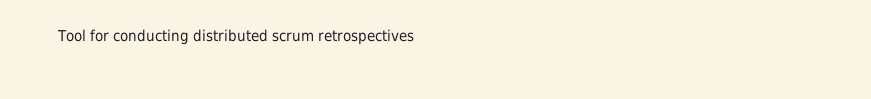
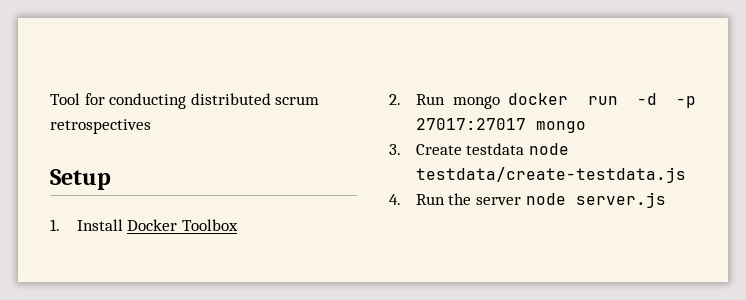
+ Setup
+ 1. Install Docker Toolbox
+ 2. Run mongo docker run -d -p 27017:27017 mongo
+ 3. Create testdata node testdata/create-testdata.js
+ 4. Run the server node server.js

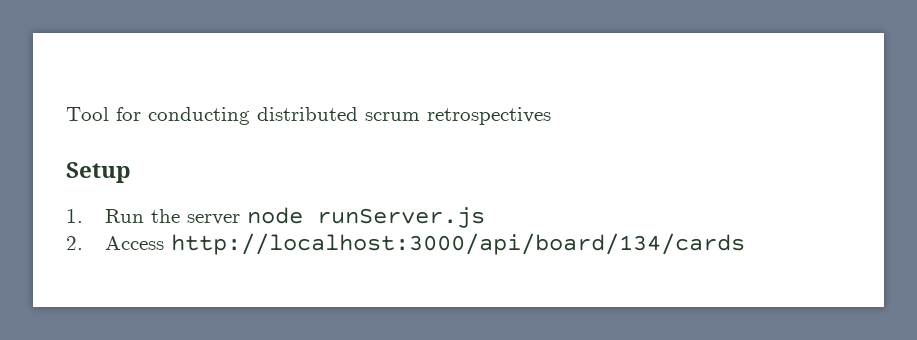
- 1. Install Docker Toolbox
- 2. Run mongo docker run -d -p 27017:27017 mongo
- 3. Create testdata node testdata/create-testdata.js
- 4. Run the server node server.js
+ 1. Run the server node runServer.js
+ 2. Access http://localhost:3000/api/board/134/cards

